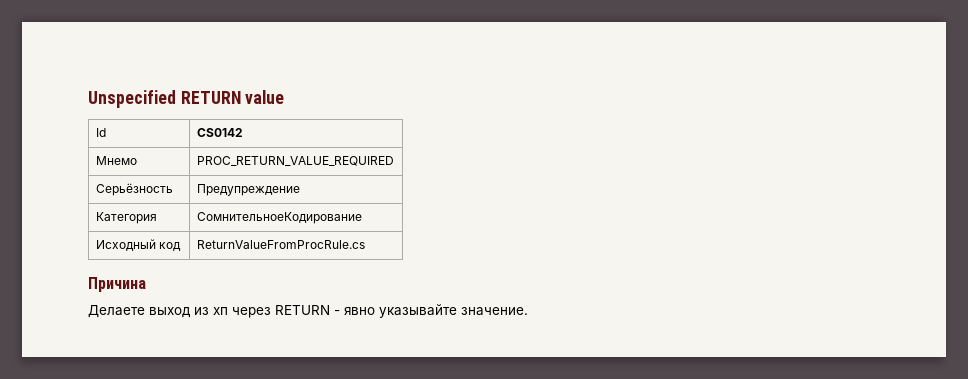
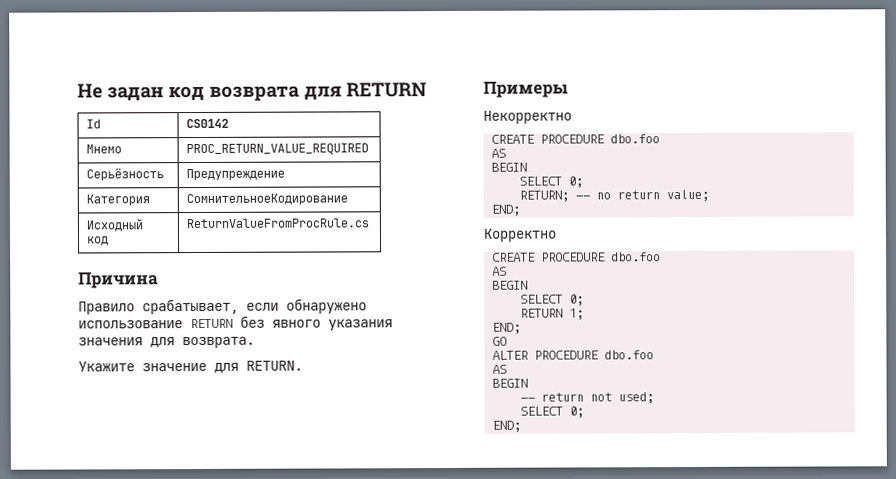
- Unspecified RETURN value
+ Не задан код возврата для RETURN
- Делаете выход из хп через RETURN - явно указывайте значение.
+ Правило срабатывает, если обнаружено использование RETURN без явного указания значения для возврата.
+ Укажите значение для RETURN.
+ Примеры
+ Некорректно
+ CREATE PROCEDURE dbo.foo
+ AS
+ BEGIN
+ SELECT 0;
+ RETURN; -- no return value;
+ END;
+ Корректно
+ CREATE PROCEDURE dbo.foo
+ AS
+ BEGIN
+ SELECT 0;
+ RETURN 1;
+ END;
+ GO
+ ALTER PROCEDURE dbo.foo
+ AS
+ BEGIN
+ -- return not used;
+ SELECT 0;
+ END;

